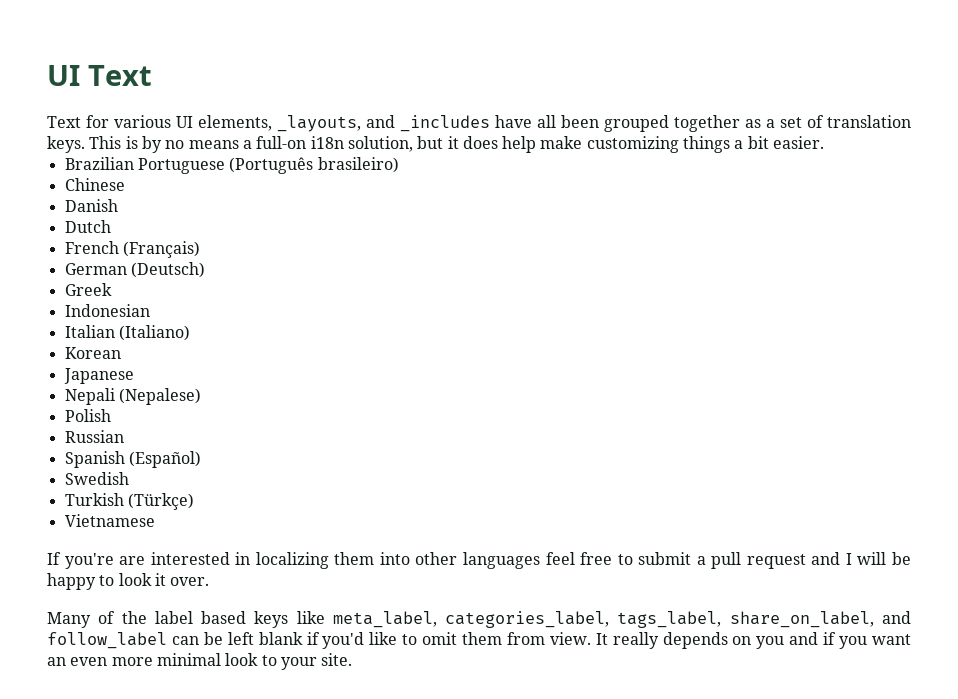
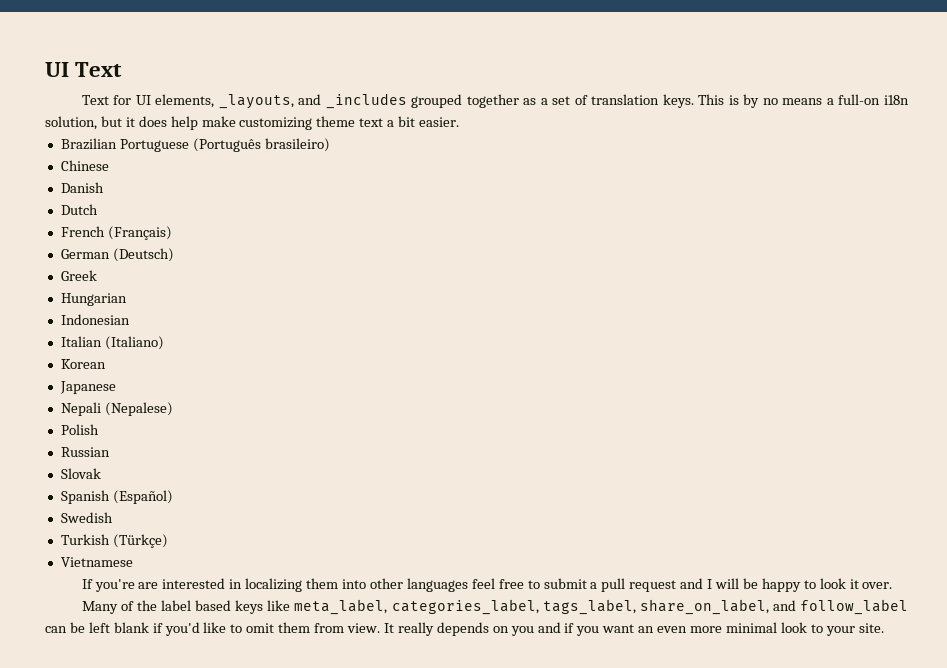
- Text for various UI elements, _layouts, and _includes have all been grouped together as a set of translation keys.
+ Text for UI elements, _layouts, and _includes grouped together as a set of translation keys.
- This is by no means a full-on i18n solution, but it does help make customizing things a bit easier.
+ This is by no means a full-on i18n solution, but it does help make customizing theme text a bit easier.
+ Hungarian
+ Slovak

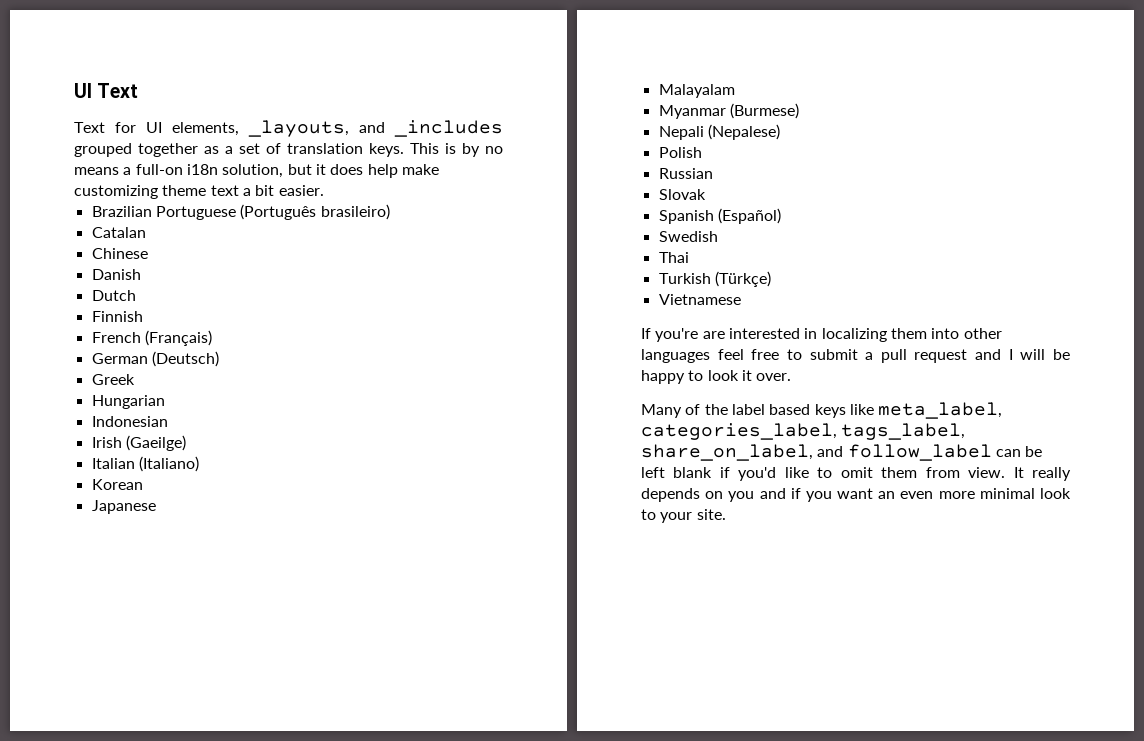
+ Catalan
+ Finnish
+ Irish (Gaeilge)
+ Malayalam
+ Myanmar (Burmese)
+ Thai

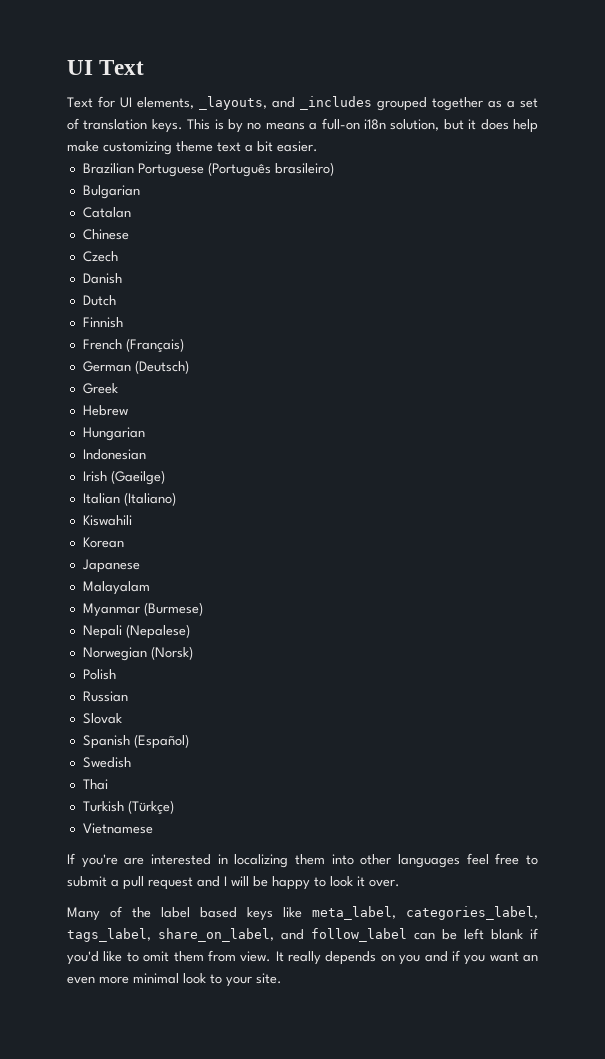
+ Bulgarian
+ Czech
+ Hebrew
+ Kiswahili
+ Norwegian (Norsk)

